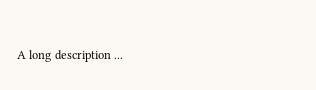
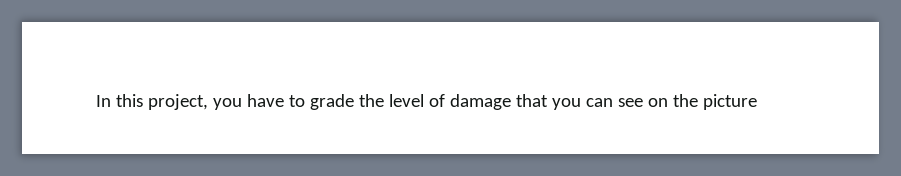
- A long description ...
+ In this project, you have to grade the level of damage that you can see on the picture

